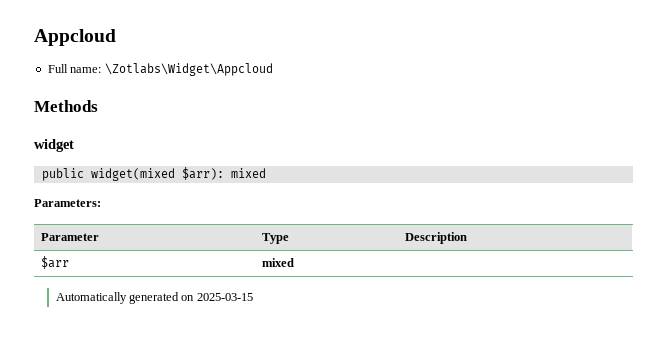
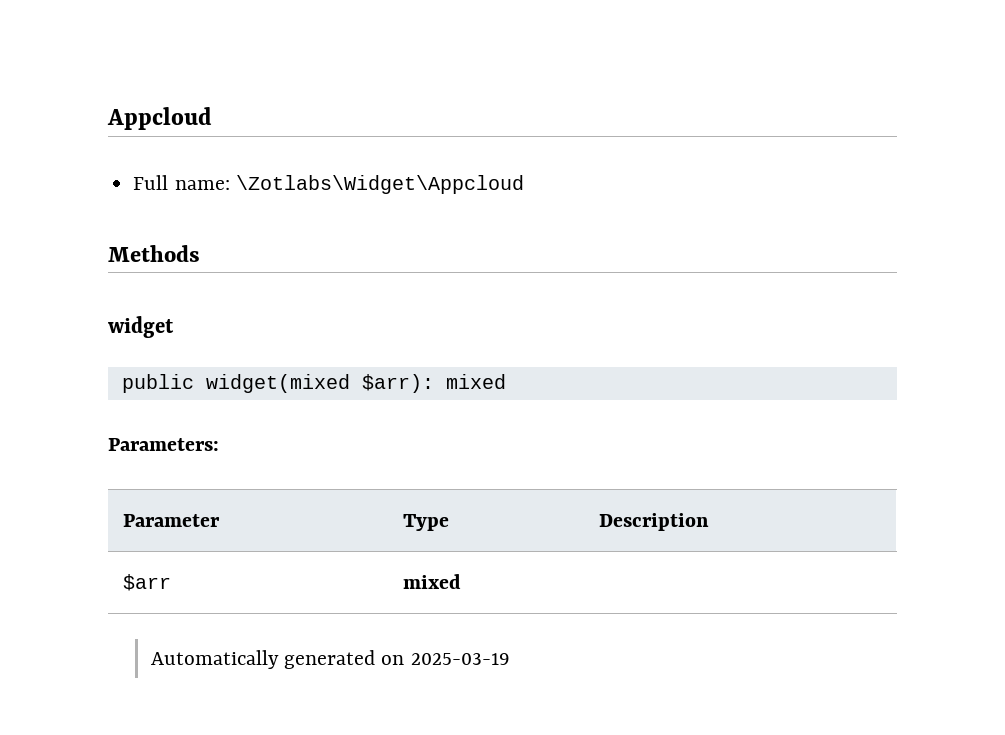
- Automatically generated on 2025-03-15
+ Automatically generated on 2025-03-19

